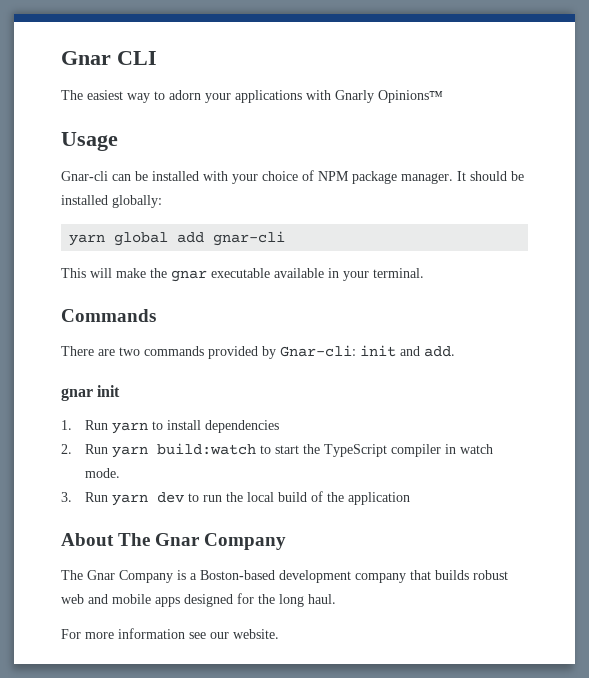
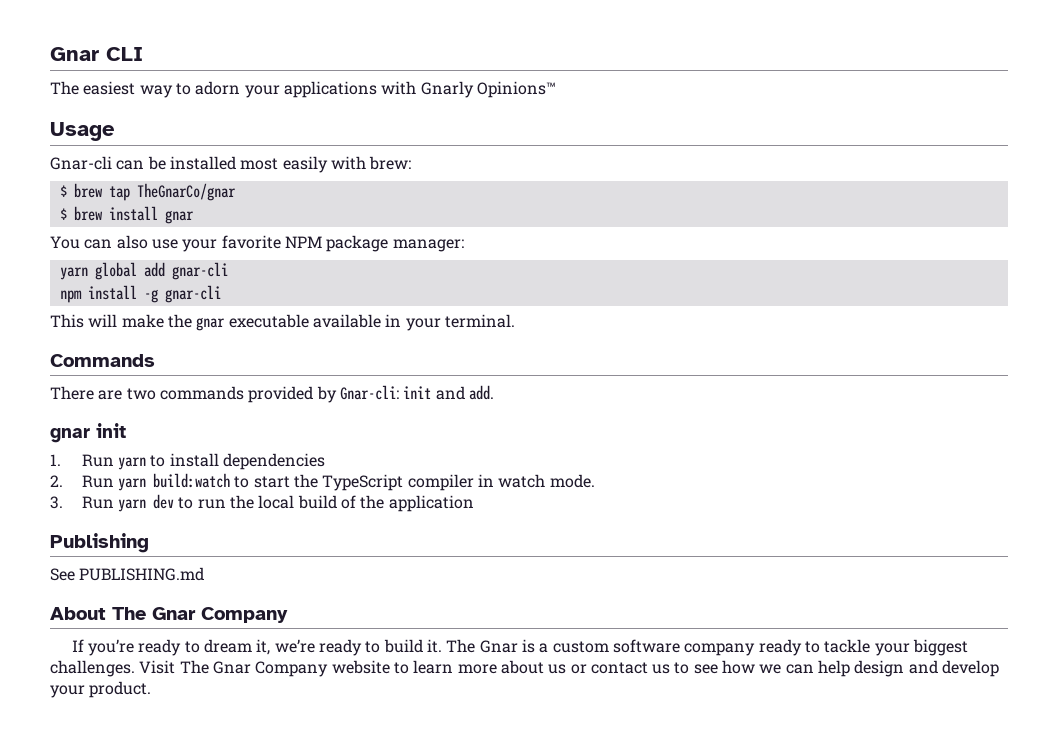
- Gnar-cli can be installed with your choice of NPM package manager. It should be installed globally:
+ Gnar-cli can be installed most easily with brew:
+ $ brew tap TheGnarCo/gnar
+ $ brew install gnar
+ You can also use your favorite NPM package manager:
+ npm install -g gnar-cli
+ Publishing
+ See PUBLISHING.md
- The Gnar Company is a Boston-based development company that builds robust web and mobile apps designed for the long haul.
- For more information see our website.
+ If you’re ready to dream it, we’re ready to build it. The Gnar is a custom software company ready to tackle your biggest challenges. Visit The Gnar Company website to learn more about us or contact us to see how we can help design and develop your product.

